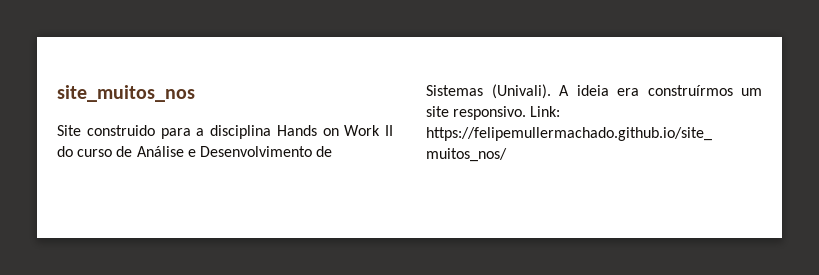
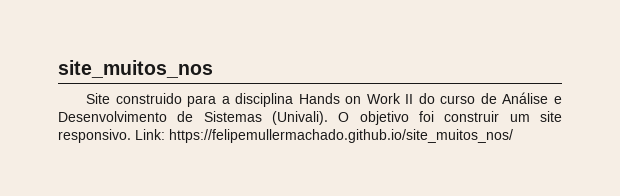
- A ideia era construírmos um site responsivo.
+ O objetivo foi construir um site responsivo.

